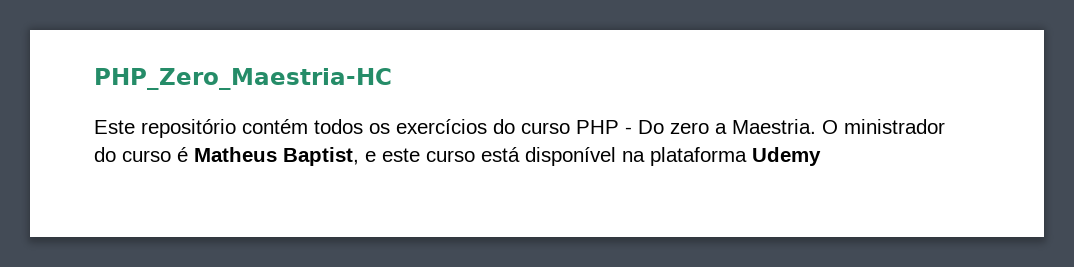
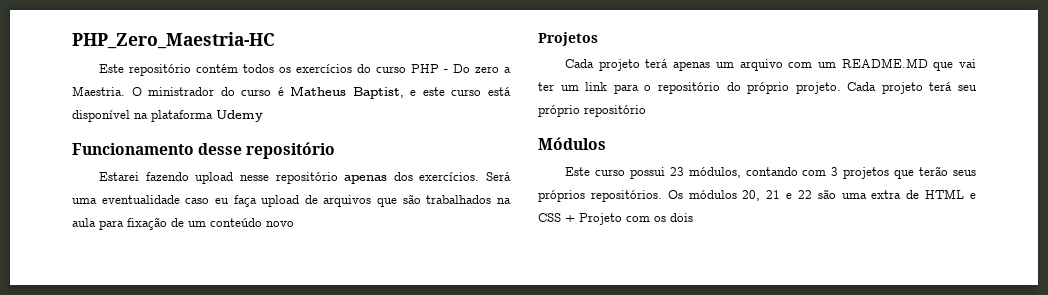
+ Funcionamento desse repositório
+ Estarei fazendo upload nesse repositório apenas dos exercícios. Será uma eventualidade caso eu faça upload de arquivos que são trabalhados na aula para fixação de um conteúdo novo
+ Projetos
+ Cada projeto terá apenas um arquivo com um README.MD que vai ter um link para o repositório do próprio projeto. Cada projeto terá seu próprio repositório
+ Módulos
+ Este curso possui 23 módulos, contando com 3 projetos que terão seus próprios repositórios. Os módulos 20, 21 e 22 são uma extra de HTML e CSS + Projeto com os dois

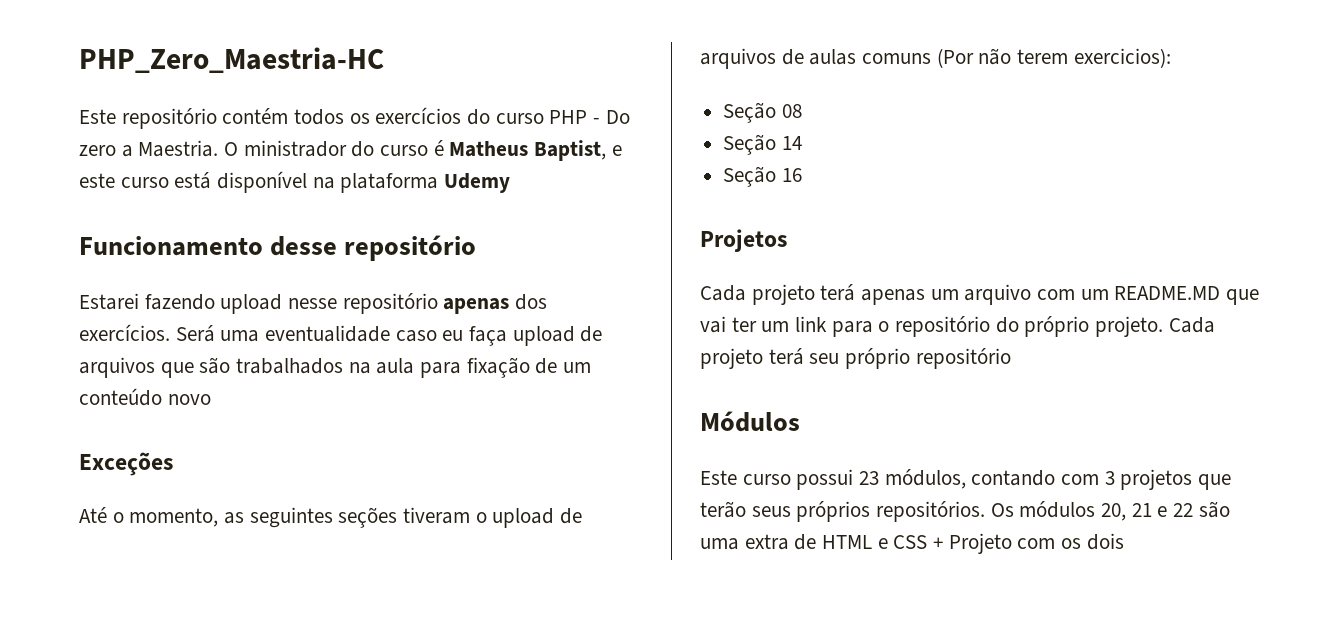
+ Exceções
+ Até o momento, as seguintes seções tiveram o upload de arquivos de aulas comuns (Por não terem exercicios):
+ Seção 08
+ Seção 14
+ Seção 16

